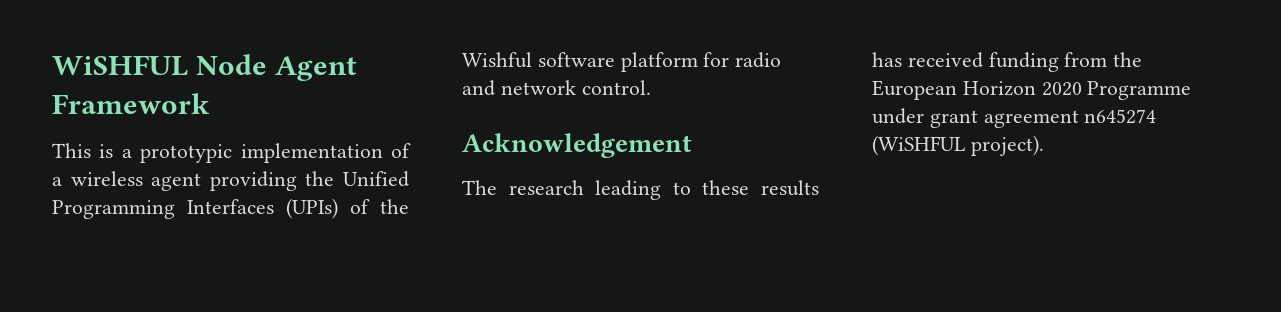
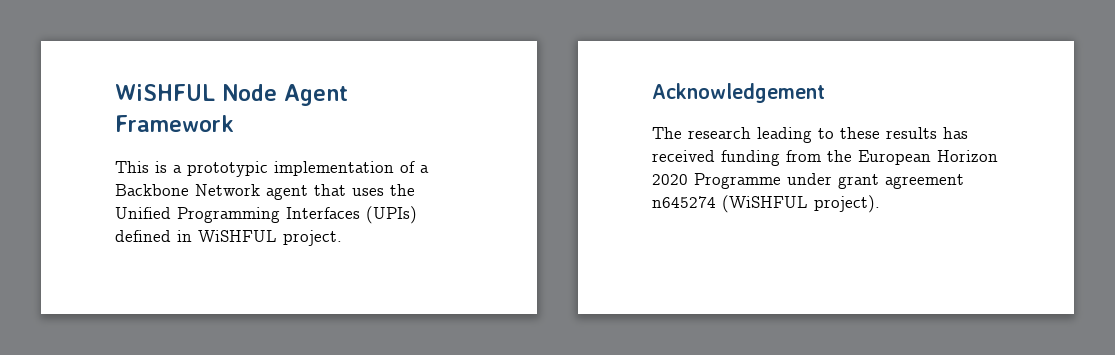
- This is a prototypic implementation of a wireless agent providing the Unified Programming Interfaces (UPIs) of the Wishful software platform for radio and network control.
+ This is a prototypic implementation of a Backbone Network agent that uses the Unified Programming Interfaces (UPIs) defined in WiSHFUL project.

